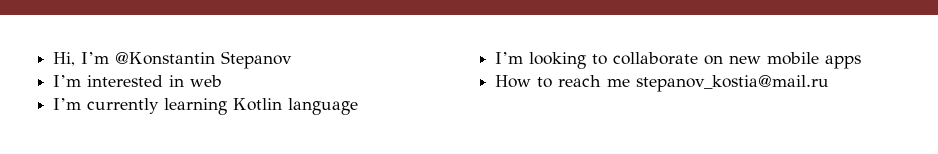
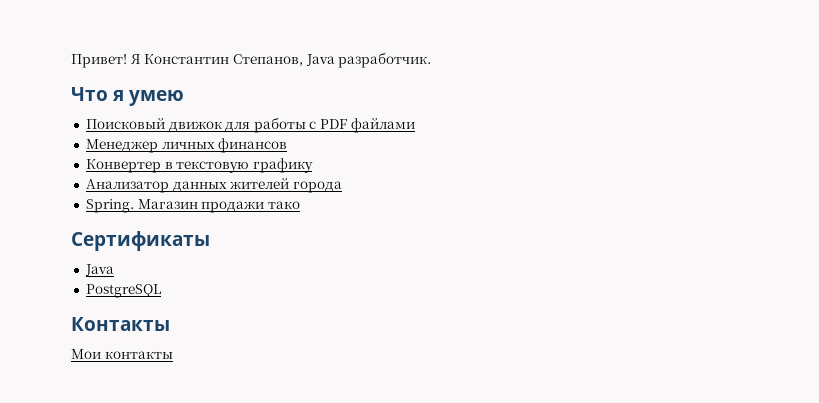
- Hi, I’m @Konstantin Stepanov
- I’m interested in web
- I’m currently learning Kotlin language
- I’m looking to collaborate on new mobile apps
- How to reach me stepanov_kostia@mail.ru
+ Привет! Я Константин Степанов, Java разработчик.
+ Что я умею
+ Поисковый движок для работы с PDF файлами
+ Менеджер личных финансов
+ Конвертер в текстовую графику
+ Анализатор данных жителей города
+ Spring. Магазин продажи тако
+ Сертификаты
+ Java
+ PostgreSQL
+ Контакты
+ Мои контакты

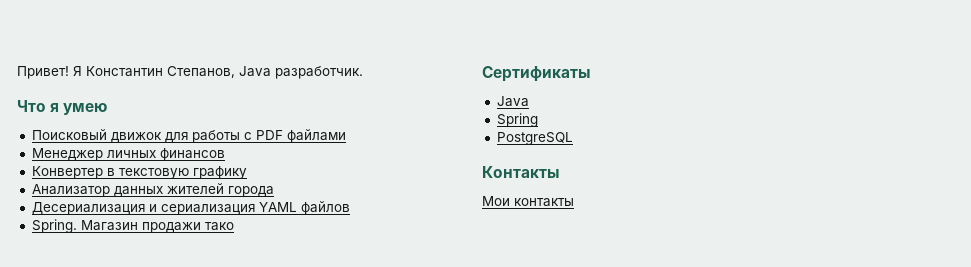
+ Десериализация и cериализация YAML файлов
+ Spring

